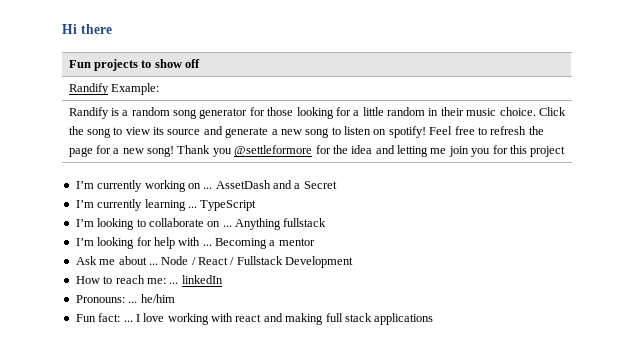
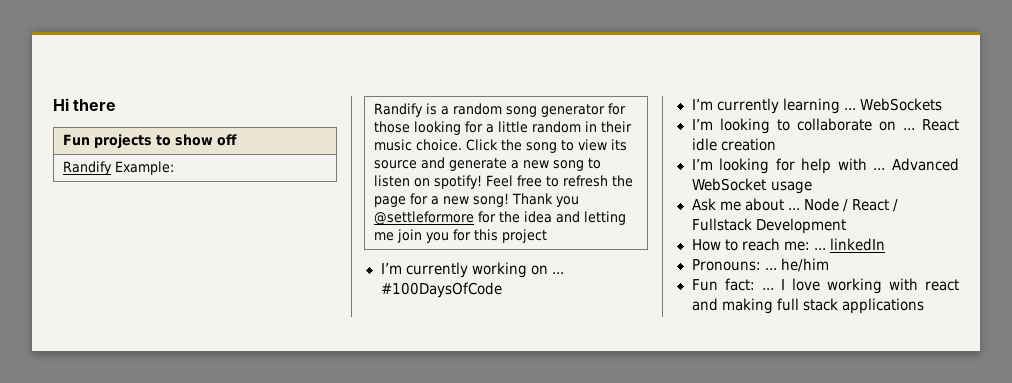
- AssetDash and a Secret
+ #100DaysOfCode
- TypeScript
+ WebSockets
- Anything fullstack
+ React idle creation
- Becoming a mentor
+ Advanced WebSocket usage

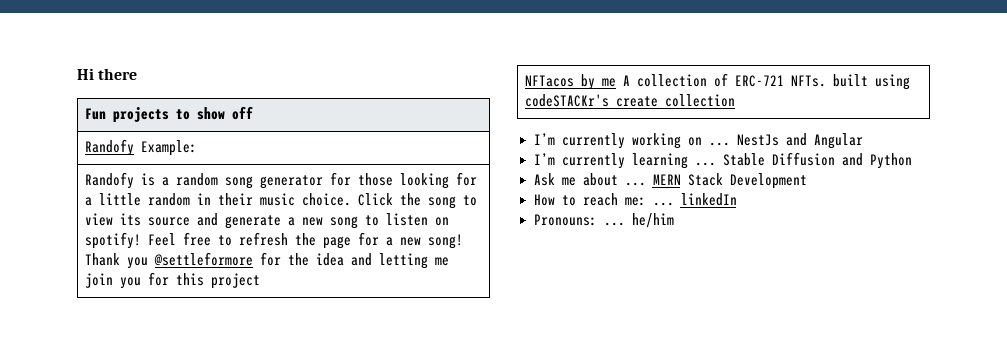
- Randify Example:
+ Randofy Example:
- Randify is a random song generator for those looking for a little random in their music choice.
+ Randofy is a random song generator for those looking for a little random in their music choice.
+ NFTacos by me A collection of ERC-721 NFTs. built using codeSTACKr's create collection
- #100DaysOfCode
+ NestJs and Angular
- WebSockets
- I’m looking to collaborate on ... React idle creation
- I’m looking for help with ... Advanced WebSocket usage
+ Stable Diffusion and Python
- Node / React / Fullstack Development
+ MERN Stack Development
- Fun fact: ... I love working with react and making full stack applications

